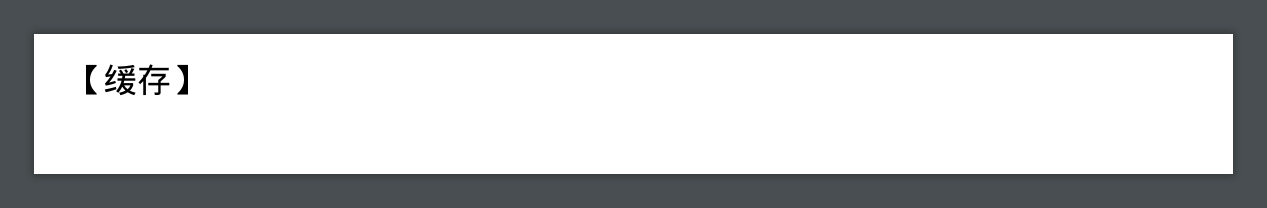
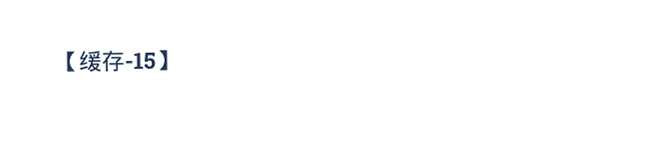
- 【缓存】
+ 【缓存-15】

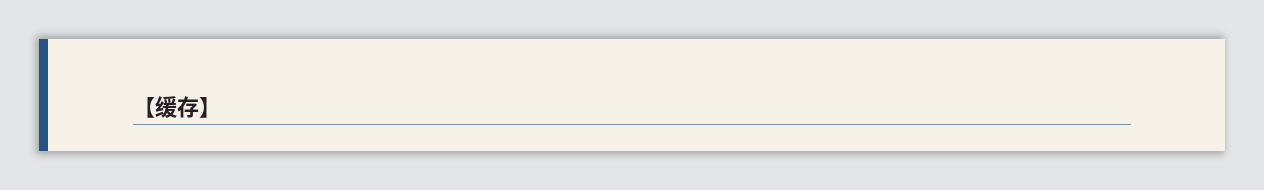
- 【缓存-15】
+ 【缓存】

